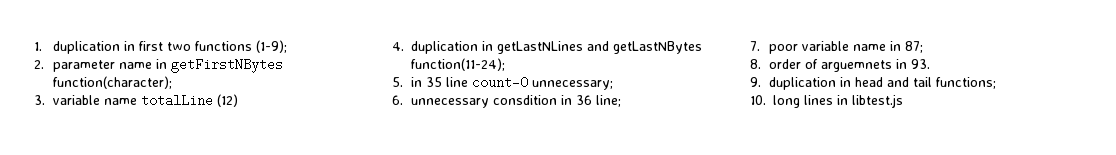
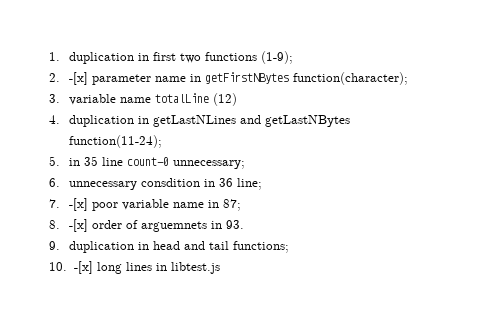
- 2. parameter name in getFirstNBytes function(character);
+ 2. -[x] parameter name in getFirstNBytes function(character);
- 7. poor variable name in 87;
+ 7. -[x] poor variable name in 87;
- 8. order of arguemnets in 93.
+ 8. -[x] order of arguemnets in 93.
- 10. long lines in libtest.js
+ 10. -[x] long lines in libtest.js

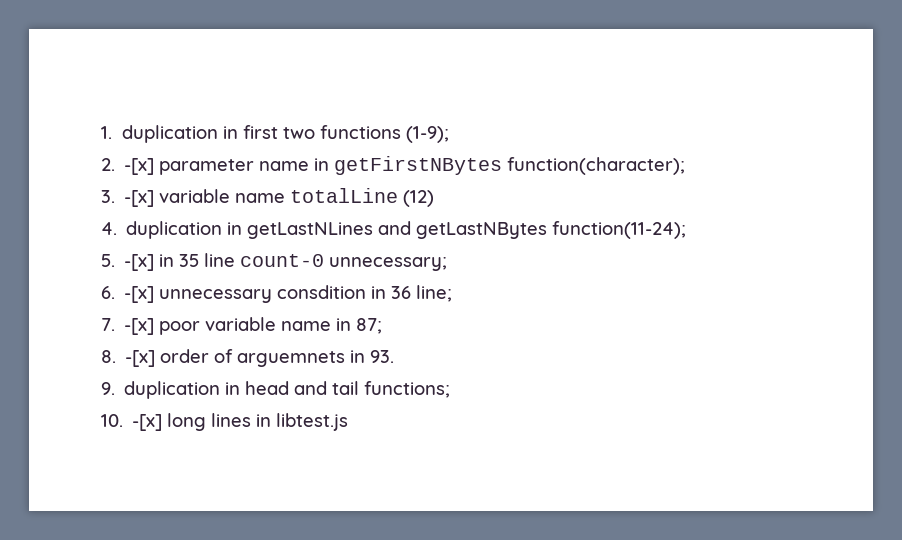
- 3. variable name totalLine (12)
+ 3. -[x] variable name totalLine (12)
- 5. in 35 line count-0 unnecessary;
+ 5. -[x] in 35 line count-0 unnecessary;
- 6. unnecessary consdition in 36 line;
+ 6. -[x] unnecessary consdition in 36 line;

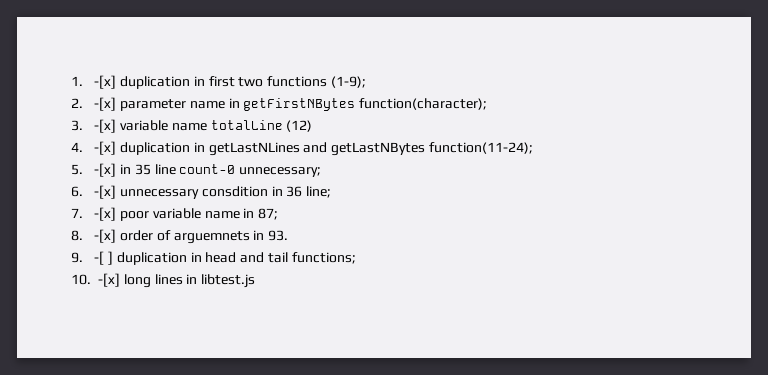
- 1. duplication in first two functions (1-9);
+ 1. -[x] duplication in first two functions (1-9);
- 4. duplication in getLastNLines and getLastNBytes function(11-24);
+ 4. -[x] duplication in getLastNLines and getLastNBytes function(11-24);
- 9. duplication in head and tail functions;
+ 9. -[ ] duplication in head and tail functions;

